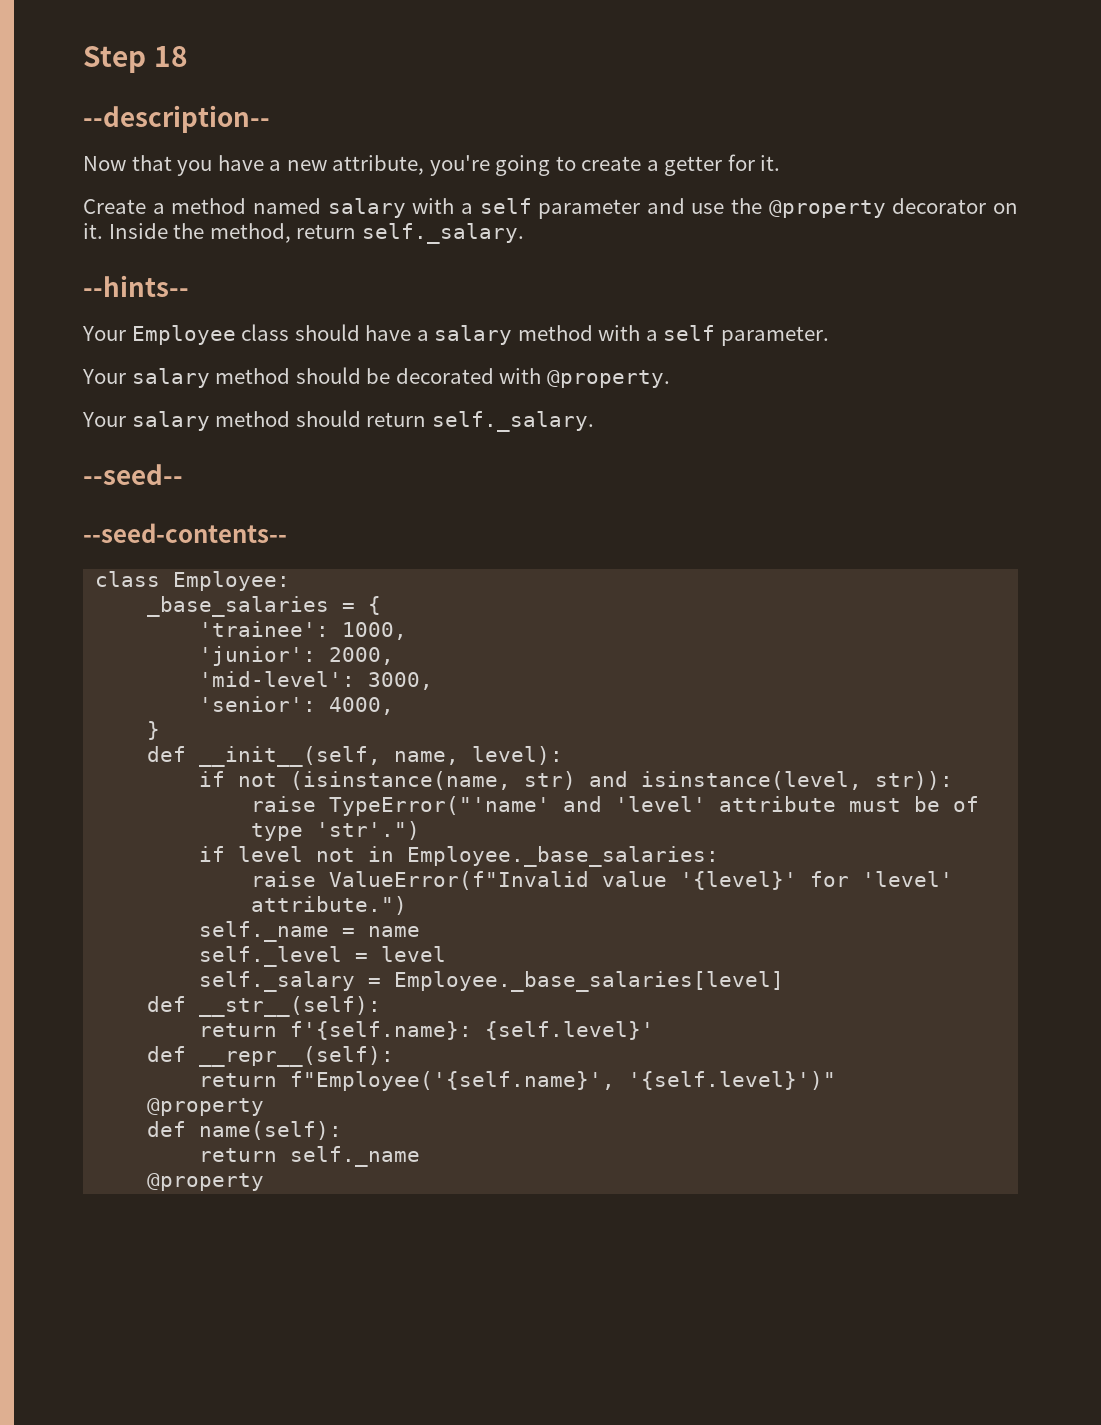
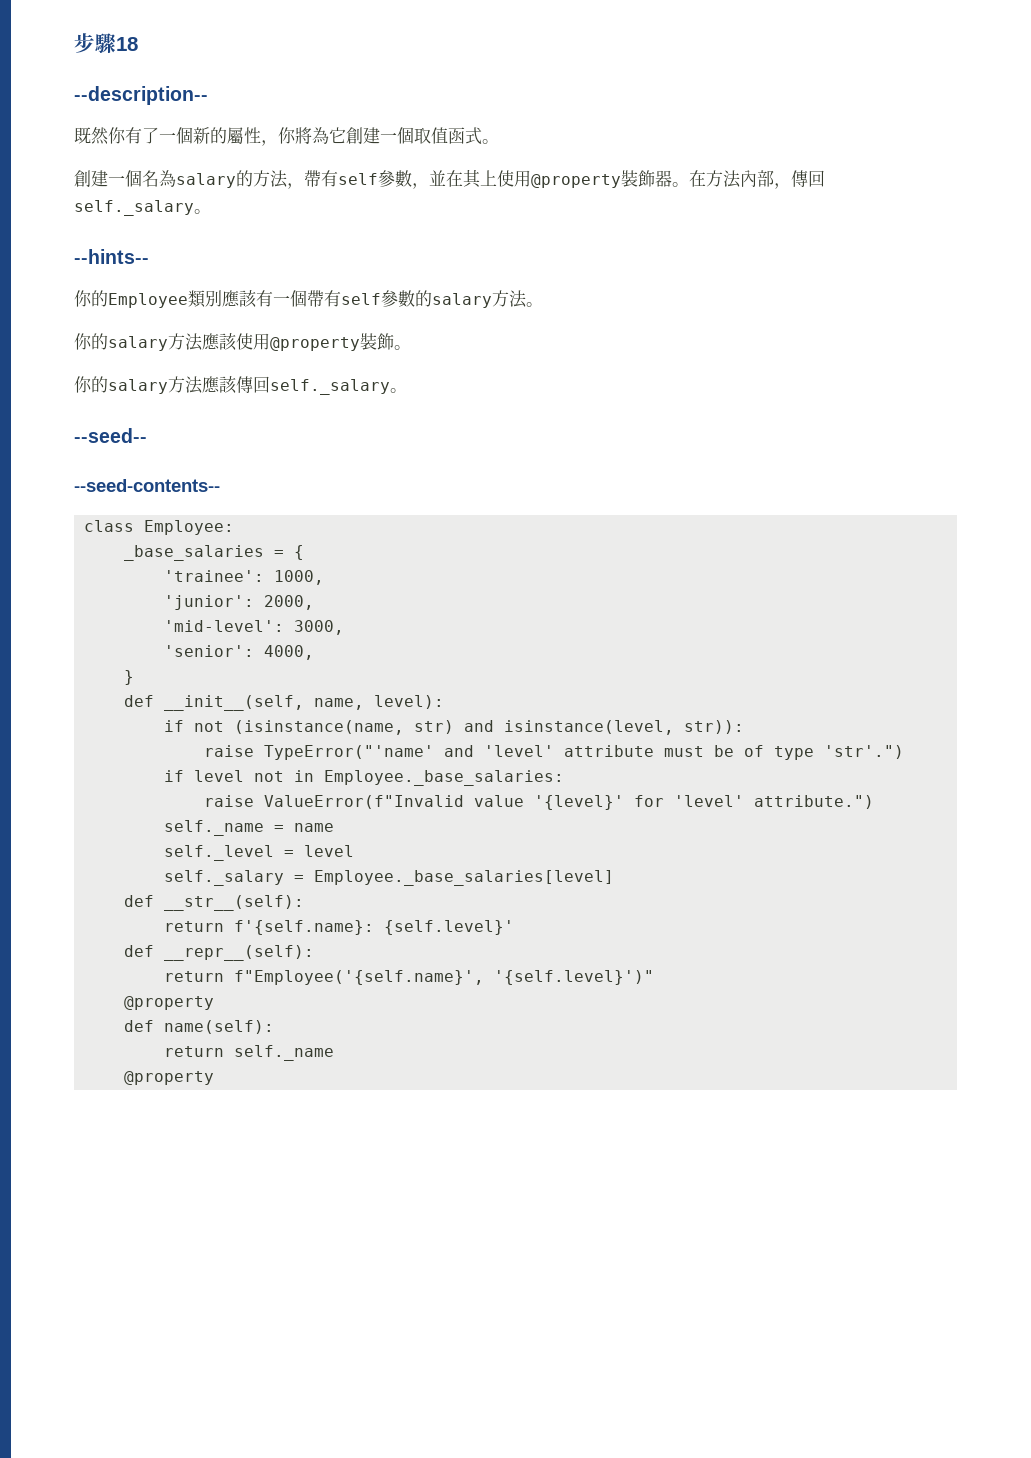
- Step 18
+ 步驟18
- Now that you have a new attribute, you're going to create a getter for it.
- Create a method named salary with a self parameter and use the @property decorator on it. Inside the method, return self._salary.
+ 既然你有了一個新的屬性，你將為它創建一個取值函式。
+ 創建一個名為salary的方法，帶有self參數，並在其上使用@property裝飾器。在方法內部，傳回self._salary。
  --hints--
- Your Employee class should have a salary method with a self parameter.
- Your salary method should be decorated with @property.
- Your salary method should return self._salary.
+ 你的Employee類別應該有一個帶有self參數的salary方法。
+ 你的salary方法應該使用@property裝飾。
+ 你的salary方法應該傳回self._salary。

